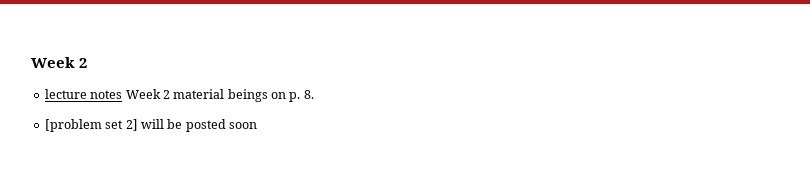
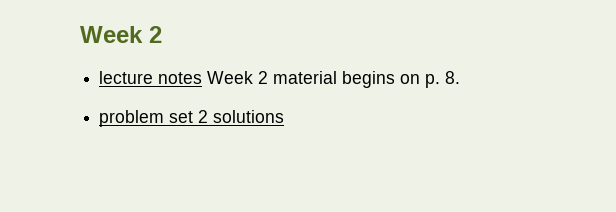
- lecture notes Week 2 material beings on p. 8.
+ lecture notes Week 2 material begins on p. 8.
- [problem set 2] will be posted soon
+ problem set 2 solutions

